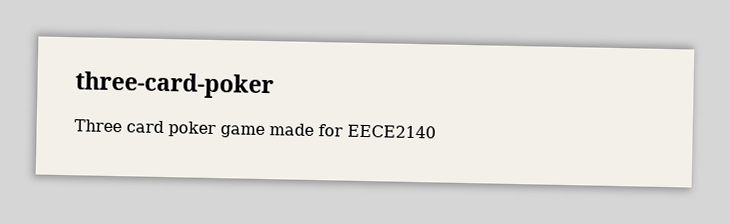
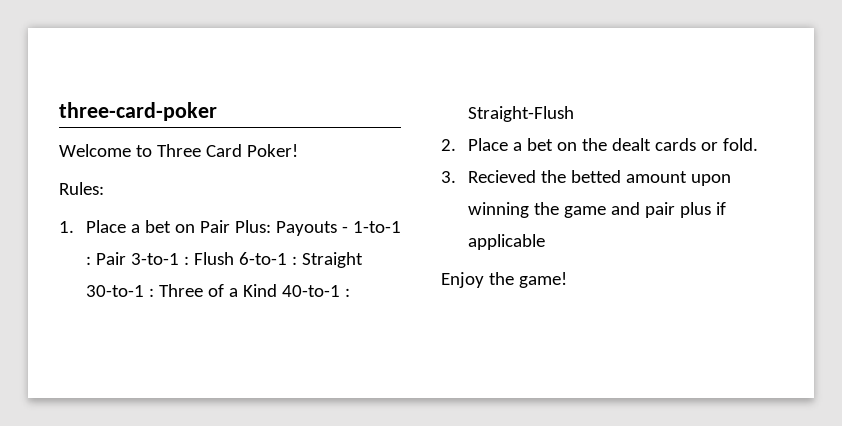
- Three card poker game made for EECE2140
+ Welcome to Three Card Poker!
+ Rules:
+ 1. Place a bet on Pair Plus: Payouts - 1-to-1 : Pair 3-to-1 : Flush 6-to-1 : Straight 30-to-1 : Three of a Kind 40-to-1 : Straight-Flush
+ 2. Place a bet on the dealt cards or fold.
+ 3. Recieved the betted amount upon winning the game and pair plus if applicable
+ Enjoy the game!

